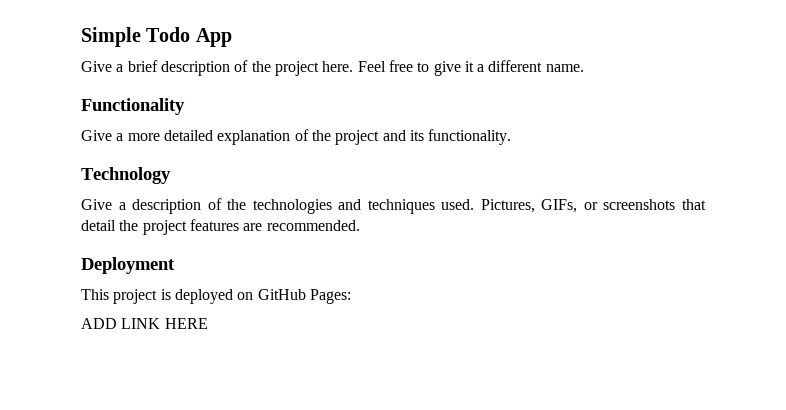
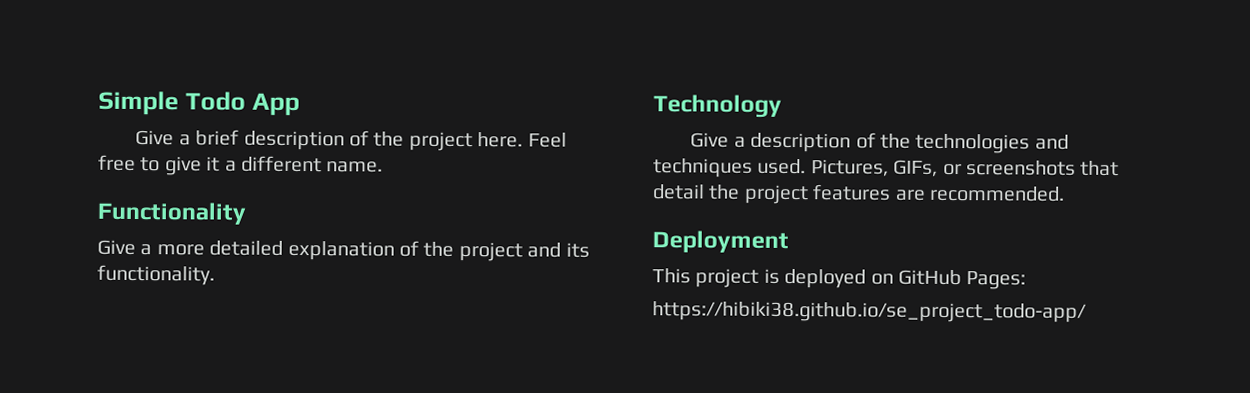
- ADD LINK HERE
+ https://hibiki38.github.io/se_project_todo-app/

